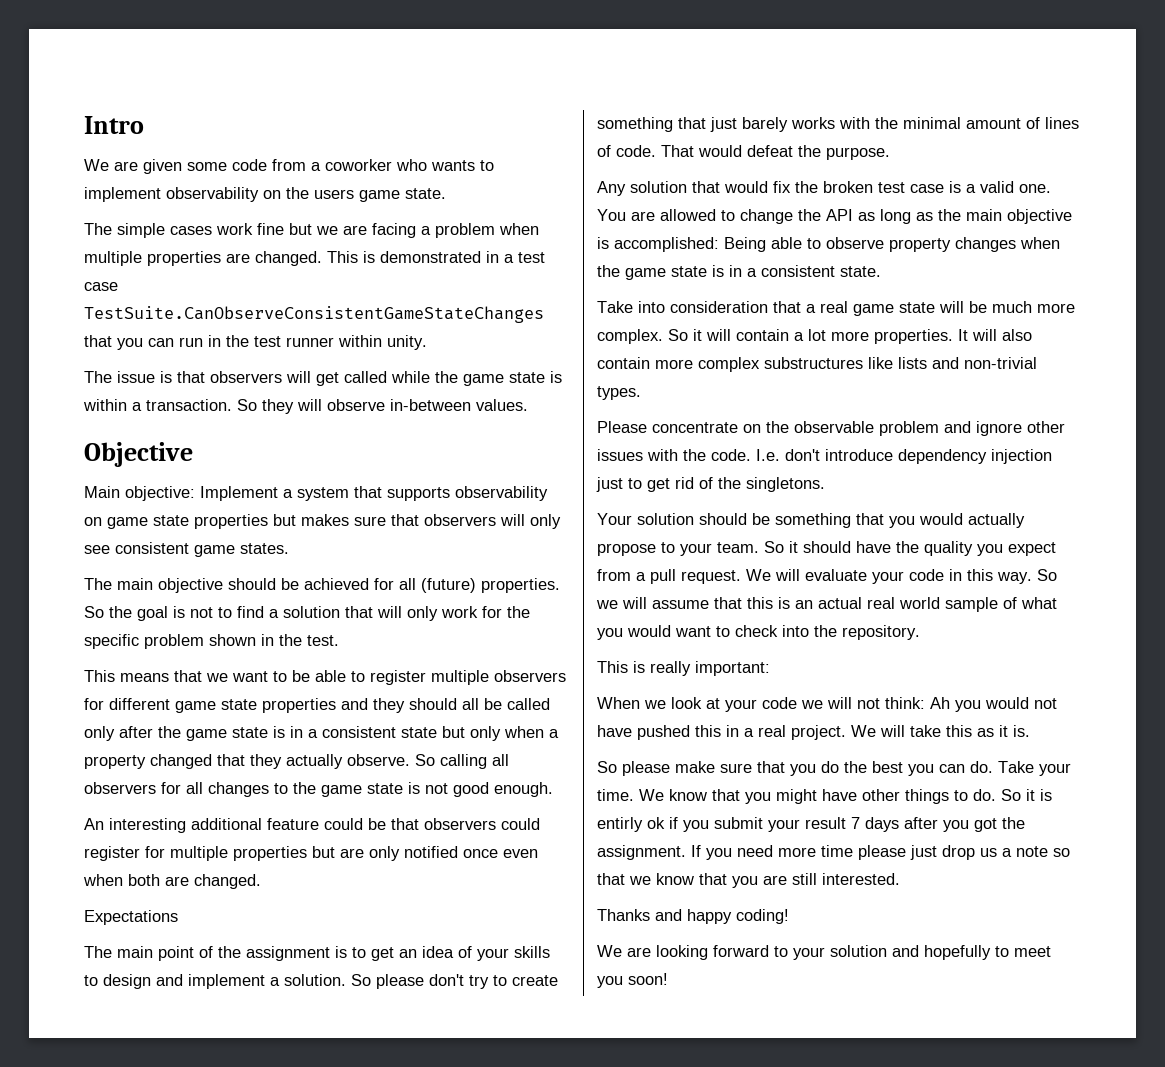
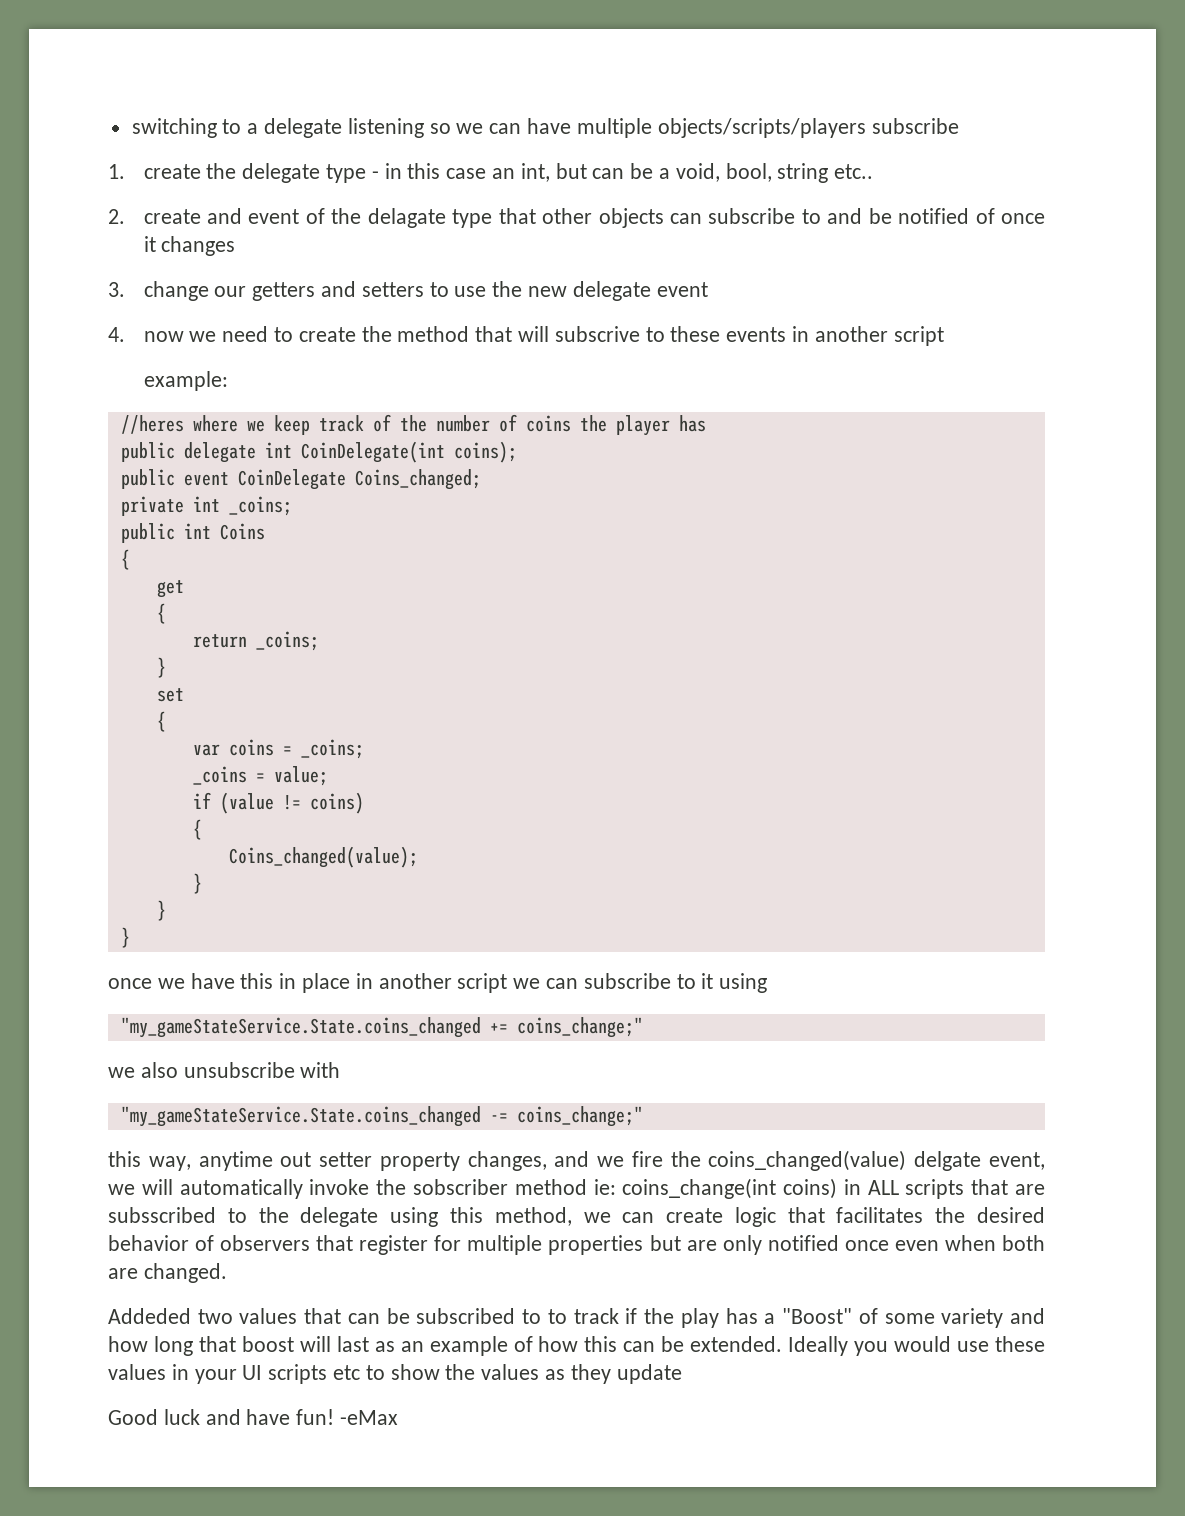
- Intro
- We are given some code from a coworker who wants to implement observability on the users game state.
- The simple cases work fine but we are facing a problem when multiple properties are changed. This is demonstrated in a test case TestSuite.CanObserveConsistentGameStateChanges that you can run in the test runner within unity.
- The issue is that observers will get called while the game state is within a transaction. So they will observe in-between values.
- Objective
- Main objective: Implement a system that supports observability on game state properties but makes sure that observers will only see consistent game states.
- The main objective should be achieved for all (future) properties. So the goal is not to find a solution that will only work for the specific problem shown in the test.
- This means that we want to be able to register multiple observers for different game state properties and they should all be called only after the game state is in a consistent state but only when a property changed that they actually observe. So calling all observers for all changes to the game state is not good enough.
- An interesting additional feature could be that observers could register for multiple properties but are only notified once even when both are changed.
+ switching to a delegate listening so we can have multiple objects/scripts/players subscribe
+ 1. create the delegate type - in this case an int, but can be a void, bool, string etc..
+ 2. create and event of the delagate type that other objects can subscribe to and be notified of once it changes
+ 3. change our getters and setters to use the new delegate event
+ 4. now we need to create the method that will subscrive to these events in another script
+ example:
+ //heres where we keep track of the number of coins the player has
+ public delegate int CoinDelegate(int coins);
+ public event CoinDelegate Coins_changed;
+ private int _coins;
+ public int Coins
+ {
+ get
+ {
+ return _coins;
+ }
+ set
+ {
+ var coins = _coins;
+ _coins = value;
+ if (value != coins)
+ {
+ Coins_changed(value);
+ }
+ }
+ }
+ once we have this in place in another script we can subscribe to it using
+ "my_gameStateService.State.coins_changed += coins_change;"
+ we also unsubscribe with
+ "my_gameStateService.State.coins_changed -= coins_change;"
+ this way, anytime out setter property changes, and we fire the coins_changed(value) delgate event, we will automatically invoke the sobscriber method ie: coins_change(int coins) in ALL scripts that are subsscribed to the delegate using this method, we can create logic that facilitates the desired behavior of observers that register for multiple properties but are only notified once even when both are changed.
- Expectations
- The main point of the assignment is to get an idea of your skills to design and implement a solution. So please don't try to create something that just barely works with the minimal amount of lines of code. That would defeat the purpose.
- Any solution that would fix the broken test case is a valid one. You are allowed to change the API as long as the main objective is accomplished: Being able to observe property changes when the game state is in a consistent state.
- Take into consideration that a real game state will be much more complex. So it will contain a lot more properties. It will also contain more complex substructures like lists and non-trivial types.
- Please concentrate on the observable problem and ignore other issues with the code. I.e. don't introduce dependency injection just to get rid of the singletons.
- Your solution should be something that you would actually propose to your team. So it should have the quality you expect from a pull request. We will evaluate your code in this way. So we will assume that this is an actual real world sample of what you would want to check into the repository.
- This is really important:
- When we look at your code we will not think: Ah you would not have pushed this in a real project. We will take this as it is.
- So please make sure that you do the best you can do. Take your time. We know that you might have other things to do. So it is entirly ok if you submit your result 7 days after you got the assignment. If you need more time please just drop us a note so that we know that you are still interested.
- Thanks and happy coding!
- We are looking forward to your solution and hopefully to meet you soon!
+ Addeded two values that can be subscribed to to track if the play has a "Boost" of some variety and how long that boost will last as an example of how this can be extended. Ideally you would use these values in your UI scripts etc to show the values as they update
+ Good luck and have fun! -eMax

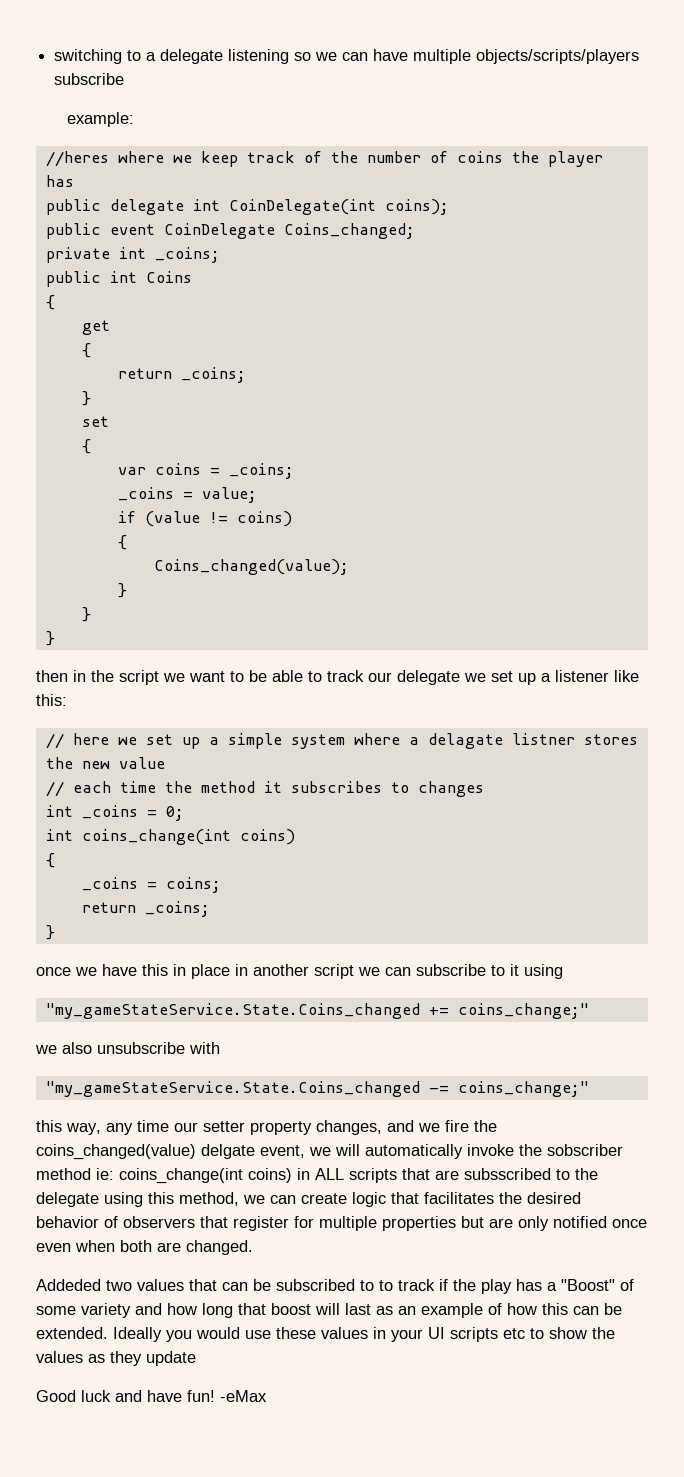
- 1. create the delegate type - in this case an int, but can be a void, bool, string etc..
- 2. create and event of the delagate type that other objects can subscribe to and be notified of once it changes
- 3. change our getters and setters to use the new delegate event
- 4. now we need to create the method that will subscrive to these events in another script
+ then in the script we want to be able to track our delegate we set up a listener like this:
+ // here we set up a simple system where a delagate listner stores the new value
+ // each time the method it subscribes to changes
+ int _coins = 0;
+ int coins_change(int coins)
+ {
+ _coins = coins;
+ return _coins;
+ }
- "my_gameStateService.State.coins_changed += coins_change;"
+ "my_gameStateService.State.Coins_changed += coins_change;"
- "my_gameStateService.State.coins_changed -= coins_change;"
+ "my_gameStateService.State.Coins_changed -= coins_change;"
- this way, anytime out setter property changes, and we fire the coins_changed(value) delgate event, we will automatically invoke the sobscriber method ie: coins_change(int coins) in ALL scripts that are subsscribed to the delegate using this method, we can create logic that facilitates the desired behavior of observers that register for multiple properties but are only notified once even when both are changed.
+ this way, any time our setter property changes, and we fire the coins_changed(value) delgate event, we will automatically invoke the sobscriber method ie: coins_change(int coins) in ALL scripts that are subsscribed to the delegate using this method, we can create logic that facilitates the desired behavior of observers that register for multiple properties but are only notified once even when both are changed.

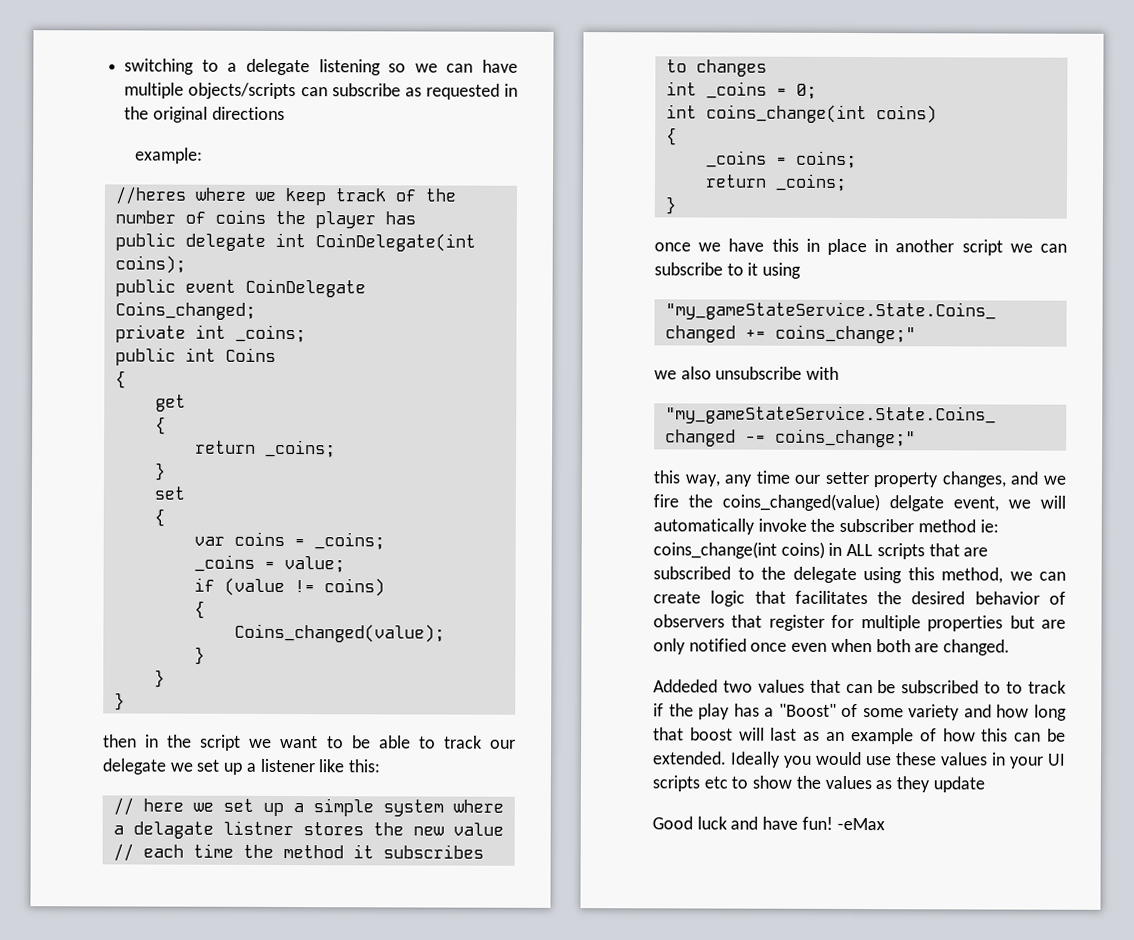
- switching to a delegate listening so we can have multiple objects/scripts/players subscribe
+ switching to a delegate listening so we can have multiple objects/scripts can subscribe as requested in the original directions
- this way, any time our setter property changes, and we fire the coins_changed(value) delgate event, we will automatically invoke the sobscriber method ie:
+ this way, any time our setter property changes, and we fire the coins_changed(value) delgate event, we will automatically invoke the subscriber method ie:
- coins_change(int coins) in ALL scripts that are subsscribed to the delegate using this method, we can create logic that facilitates the desired behavior of observers that register for multiple properties but are only notified once even when both are changed.
+ coins_change(int coins) in ALL scripts that are subscribed to the delegate using this method, we can create logic that facilitates the desired behavior of observers that register for multiple properties but are only notified once even when both are changed.

